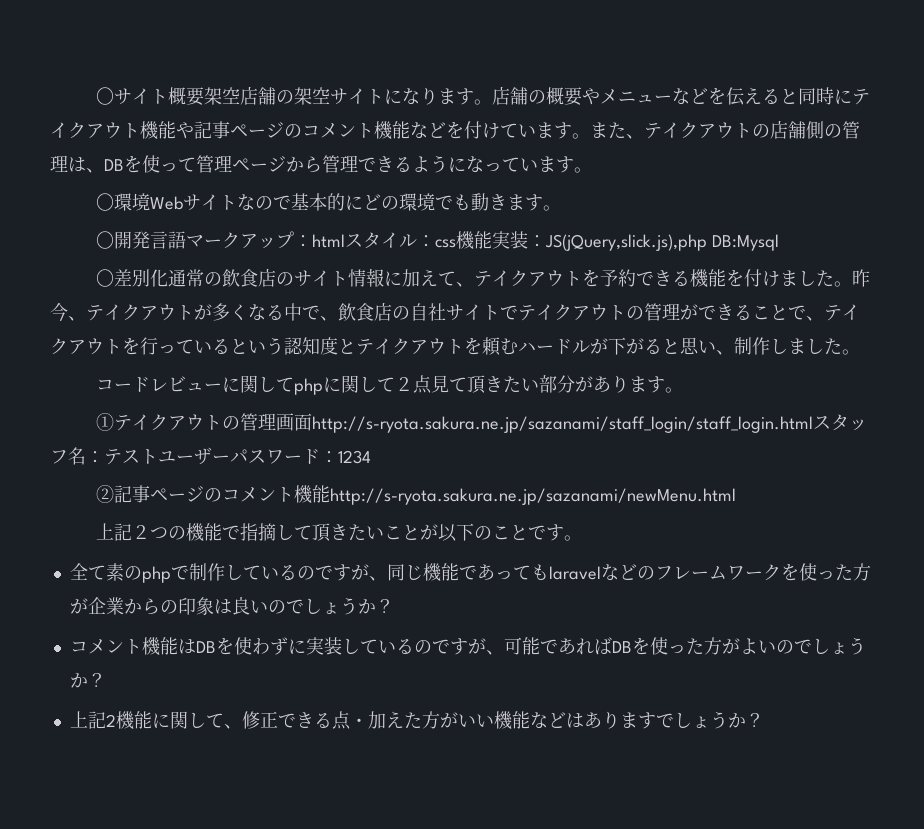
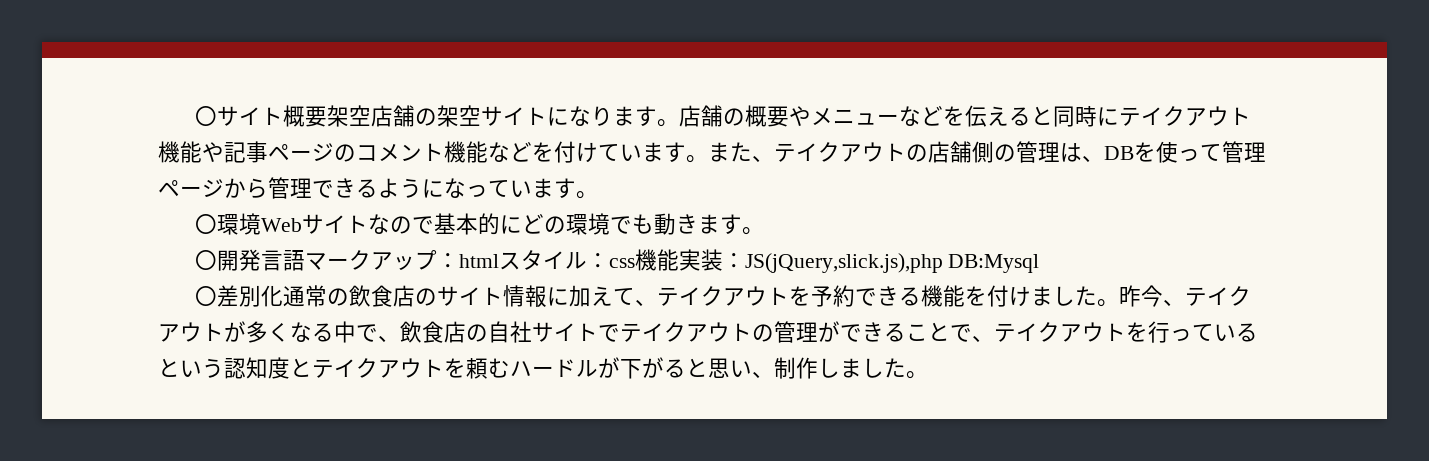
- コードレビューに関してphpに関して２点見て頂きたい部分があります。
- ①テイクアウトの管理画面http://s-ryota.sakura.ne.jp/sazanami/staff_login/staff_login.htmlスタッフ名：テストユーザーパスワード：1234
- ②記事ページのコメント機能http://s-ryota.sakura.ne.jp/sazanami/newMenu.html
- 上記２つの機能で指摘して頂きたいことが以下のことです。
- 全て素のphpで制作しているのですが、同じ機能であってもlaravelなどのフレームワークを使った方が企業からの印象は良いのでしょうか？
- コメント機能はDBを使わずに実装しているのですが、可能であればDBを使った方がよいのでしょうか？
- 上記2機能に関して、修正できる点・加えた方がいい機能などはありますでしょうか？

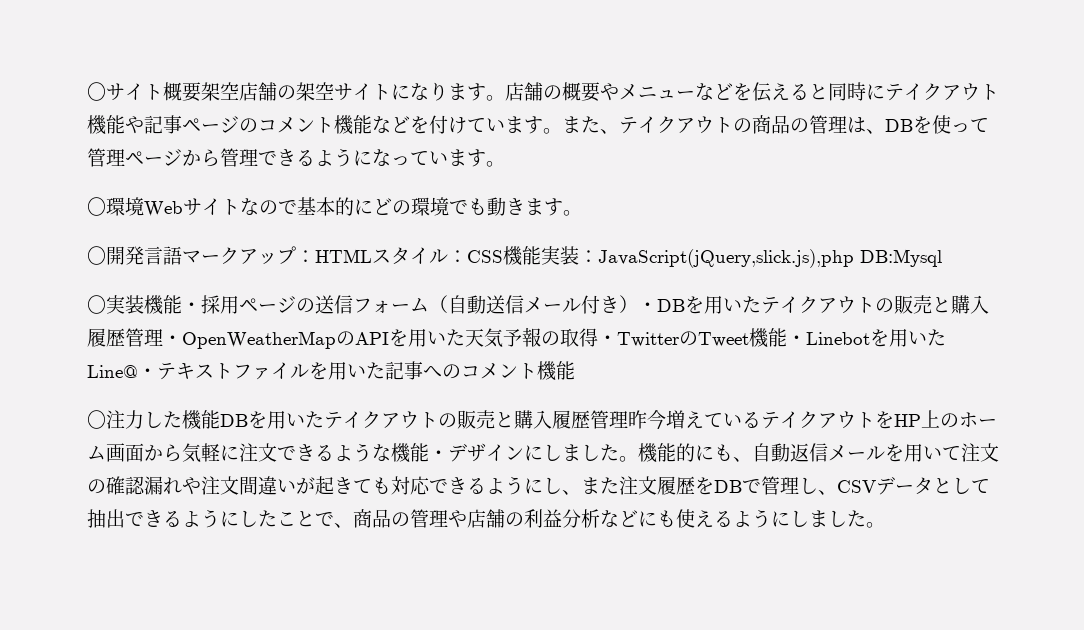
- また、テイクアウトの店舗側の管理は、DBを使って管理ページから管理できるようになっています。
+ また、テイクアウトの商品の管理は、DBを使って管理ページから管理できるようになっています。
- 〇開発言語マークアップ：htmlスタイル：css機能実装：JS(jQuery,slick.js),php DB:Mysql
+ 〇開発言語マークアップ：HTMLスタイル：CSS機能実装：JavaScript(jQuery,slick.js),php DB:Mysql
- 〇差別化通常の飲食店のサイト情報に加えて、テイクアウトを予約できる機能を付けました。昨今、テイクアウトが多くなる中で、飲食店の自社サイトでテイクアウトの管理ができることで、テイクアウトを行っているという認知度とテイクアウトを頼むハードルが下がると思い、制作しました。
+ 〇実装機能・採用ページの送信フォーム（自動送信メール付き）・DBを用いたテイクアウトの販売と購入履歴管理・OpenWeatherMapのAPIを用いた天気予報の取得・TwitterのTweet機能・Linebotを用いたLine@・テキストファイルを用いた記事へのコメント機能
+ 〇注力した機能DBを用いたテイクアウトの販売と購入履歴管理昨今増えているテイクアウトをHP上のホーム画面から気軽に注文できるような機能・デザインにしました。機能的にも、自動返信メールを用いて注文の確認漏れや注文間違いが起きても対応できるようにし、また注文履歴をDBで管理し、CSVデータとして抽出できるようにしたことで、商品の管理や店舗の利益分析などにも使えるようにしました。

